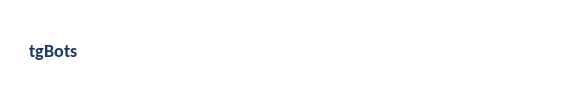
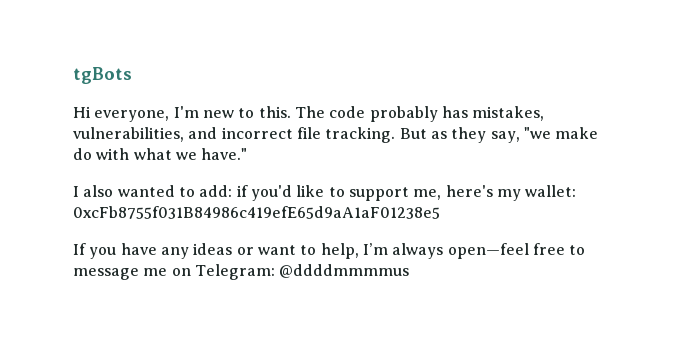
+ Hi everyone, I'm new to this. The code probably has mistakes, vulnerabilities, and incorrect file tracking. But as they say, "we make do with what we have."
+ I also wanted to add: if you'd like to support me, here's my wallet: 0xcFb8755f031B84986c419efE65d9aA1aF01238e5
+ If you have any ideas or want to help, I’m always open—feel free to message me on Telegram: @ddddmmmmus

